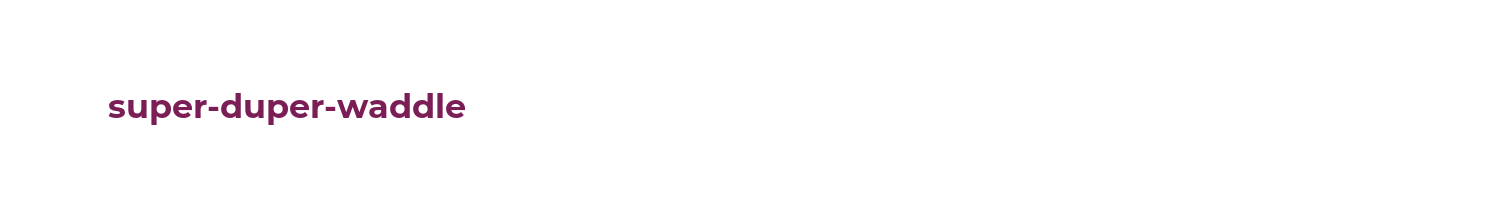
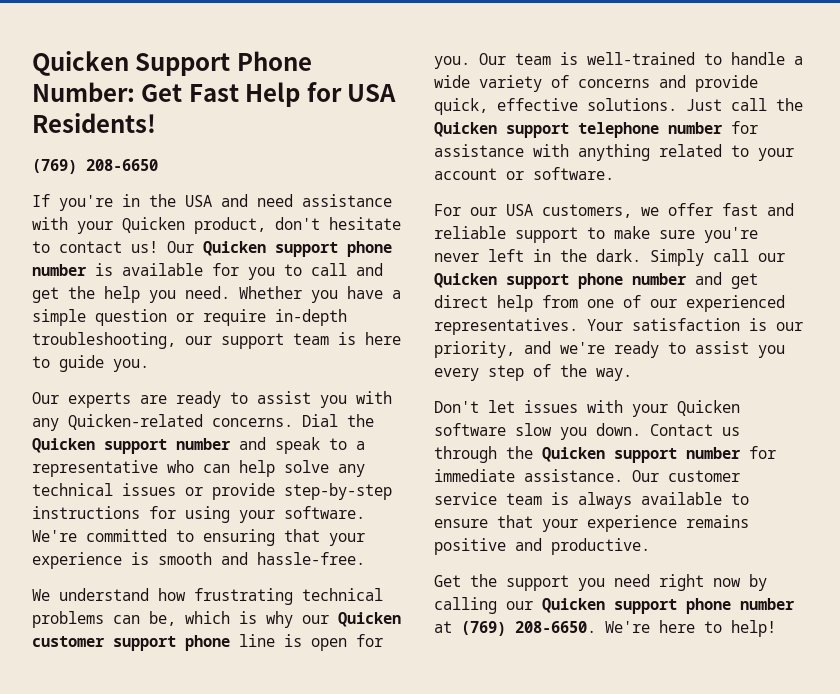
- super-duper-waddle
+ Quicken Support Phone Number: Get Fast Help for USA Residents!
+ (769) 208-6650
+ If you're in the USA and need assistance with your Quicken product, don't hesitate to contact us! Our Quicken support phone number is available for you to call and get the help you need. Whether you have a simple question or require in-depth troubleshooting, our support team is here to guide you.
+ Our experts are ready to assist you with any Quicken-related concerns. Dial the Quicken support number and speak to a representative who can help solve any technical issues or provide step-by-step instructions for using your software. We're committed to ensuring that your experience is smooth and hassle-free.
+ We understand how frustrating technical problems can be, which is why our Quicken customer support phone line is open for you. Our team is well-trained to handle a wide variety of concerns and provide quick, effective solutions. Just call the Quicken support telephone number for assistance with anything related to your account or software.
+ For our USA customers, we offer fast and reliable support to make sure you're never left in the dark. Simply call our Quicken support phone number and get direct help from one of our experienced representatives. Your satisfaction is our priority, and we're ready to assist you every step of the way.
+ Don't let issues with your Quicken software slow you down. Contact us through the Quicken support number for immediate assistance. Our customer service team is always available to ensure that your experience remains positive and productive.
+ Get the support you need right now by calling our Quicken support phone number at (769) 208-6650. We're here to help!

